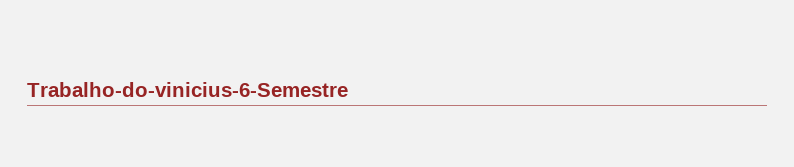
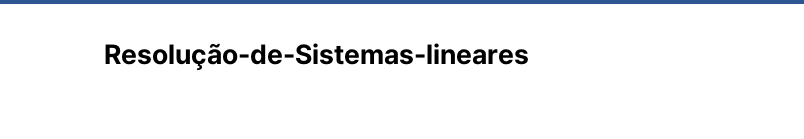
- Trabalho-do-vinicius-6-Semestre
+ Resolução-de-Sistemas-lineares

